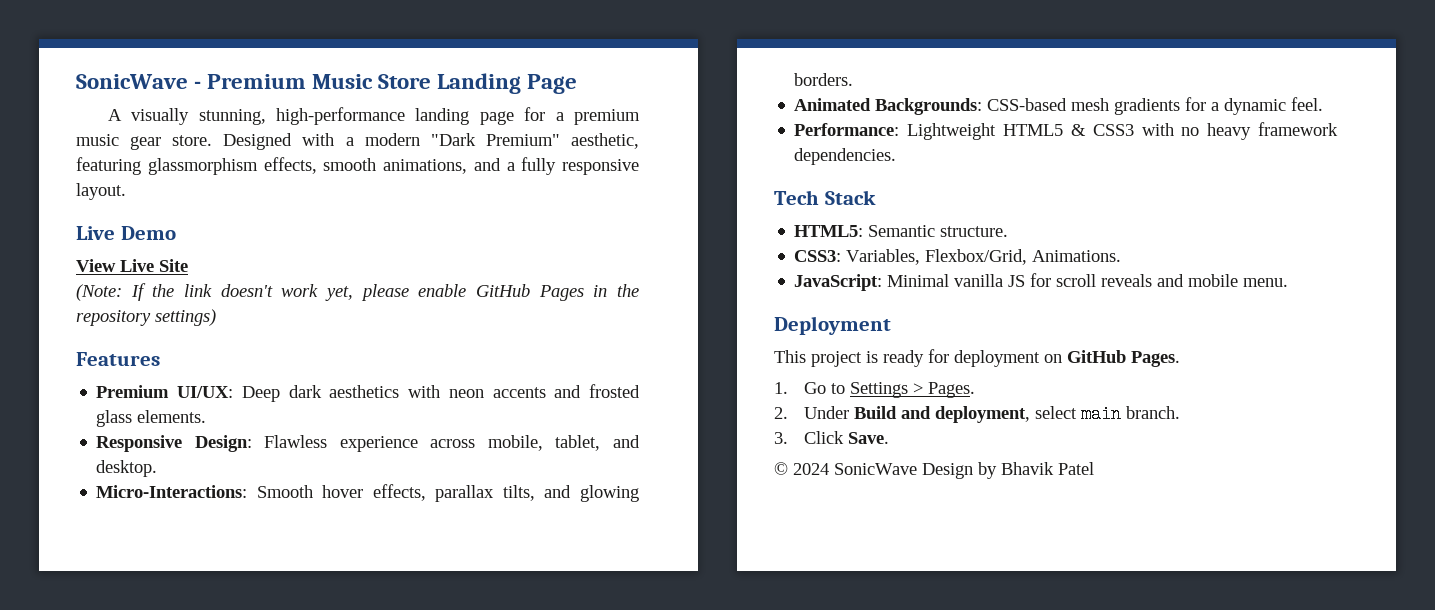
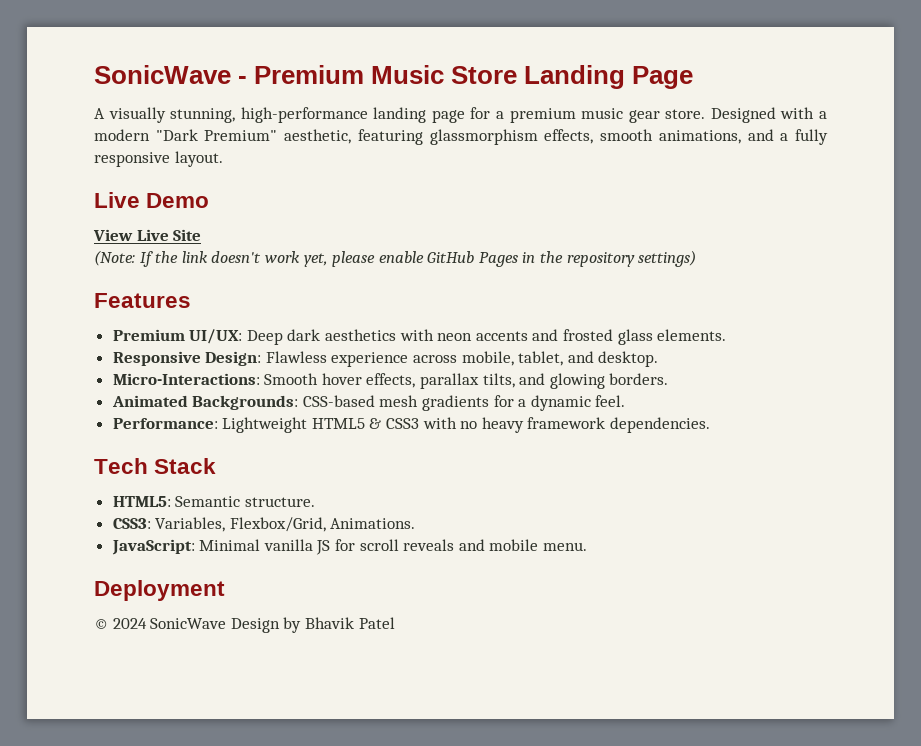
- This project is ready for deployment on GitHub Pages.
- 1. Go to Settings > Pages.
- 2. Under Build and deployment, select main branch.
- 3. Click Save.

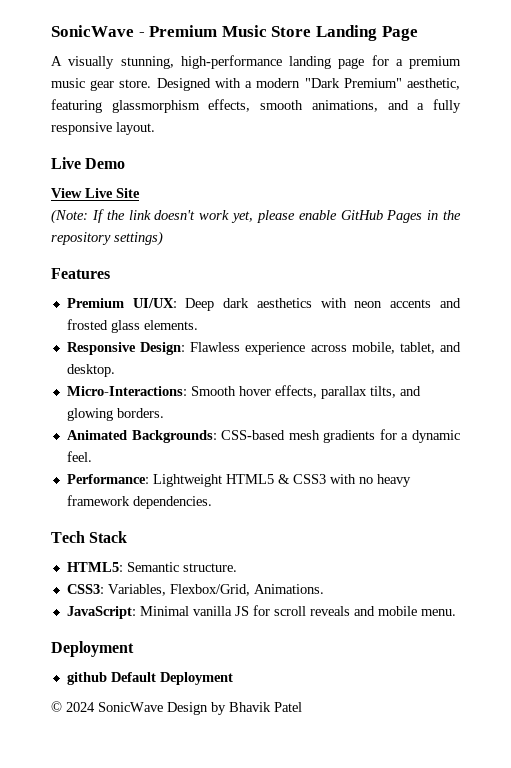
+ github Default Deployment

